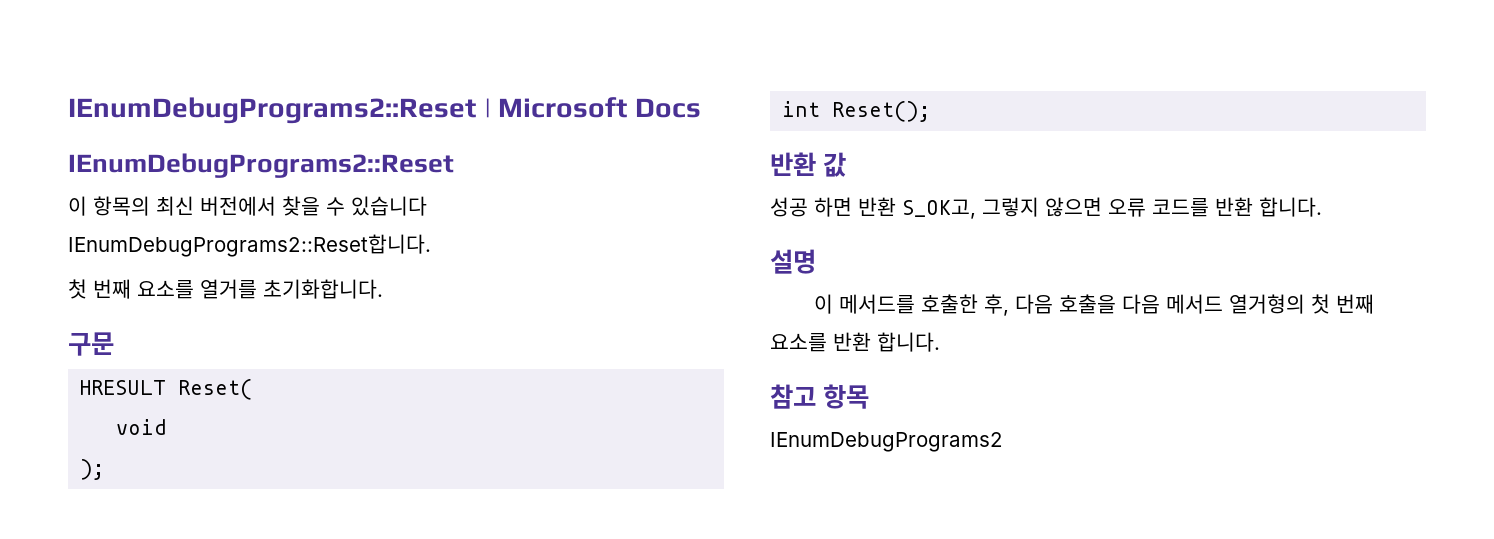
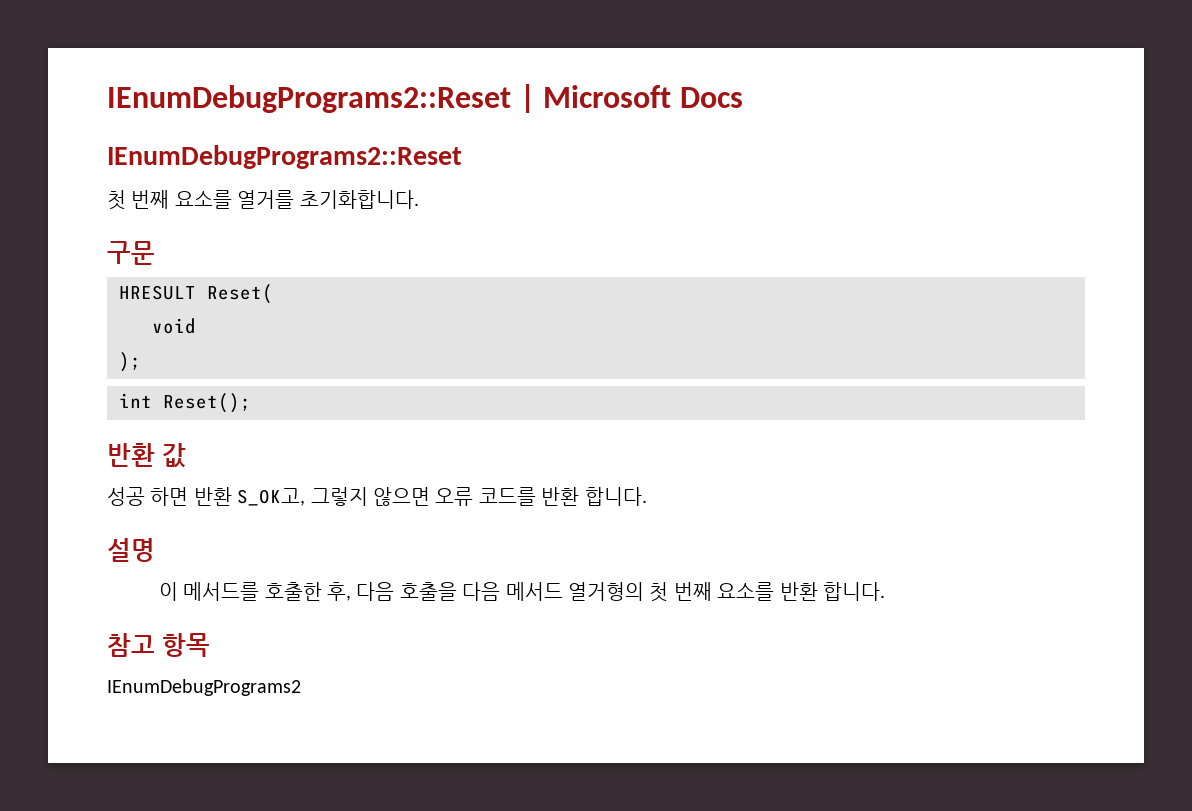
- 이 항목의 최신 버전에서 찾을 수 있습니다 IEnumDebugPrograms2::Reset합니다.

